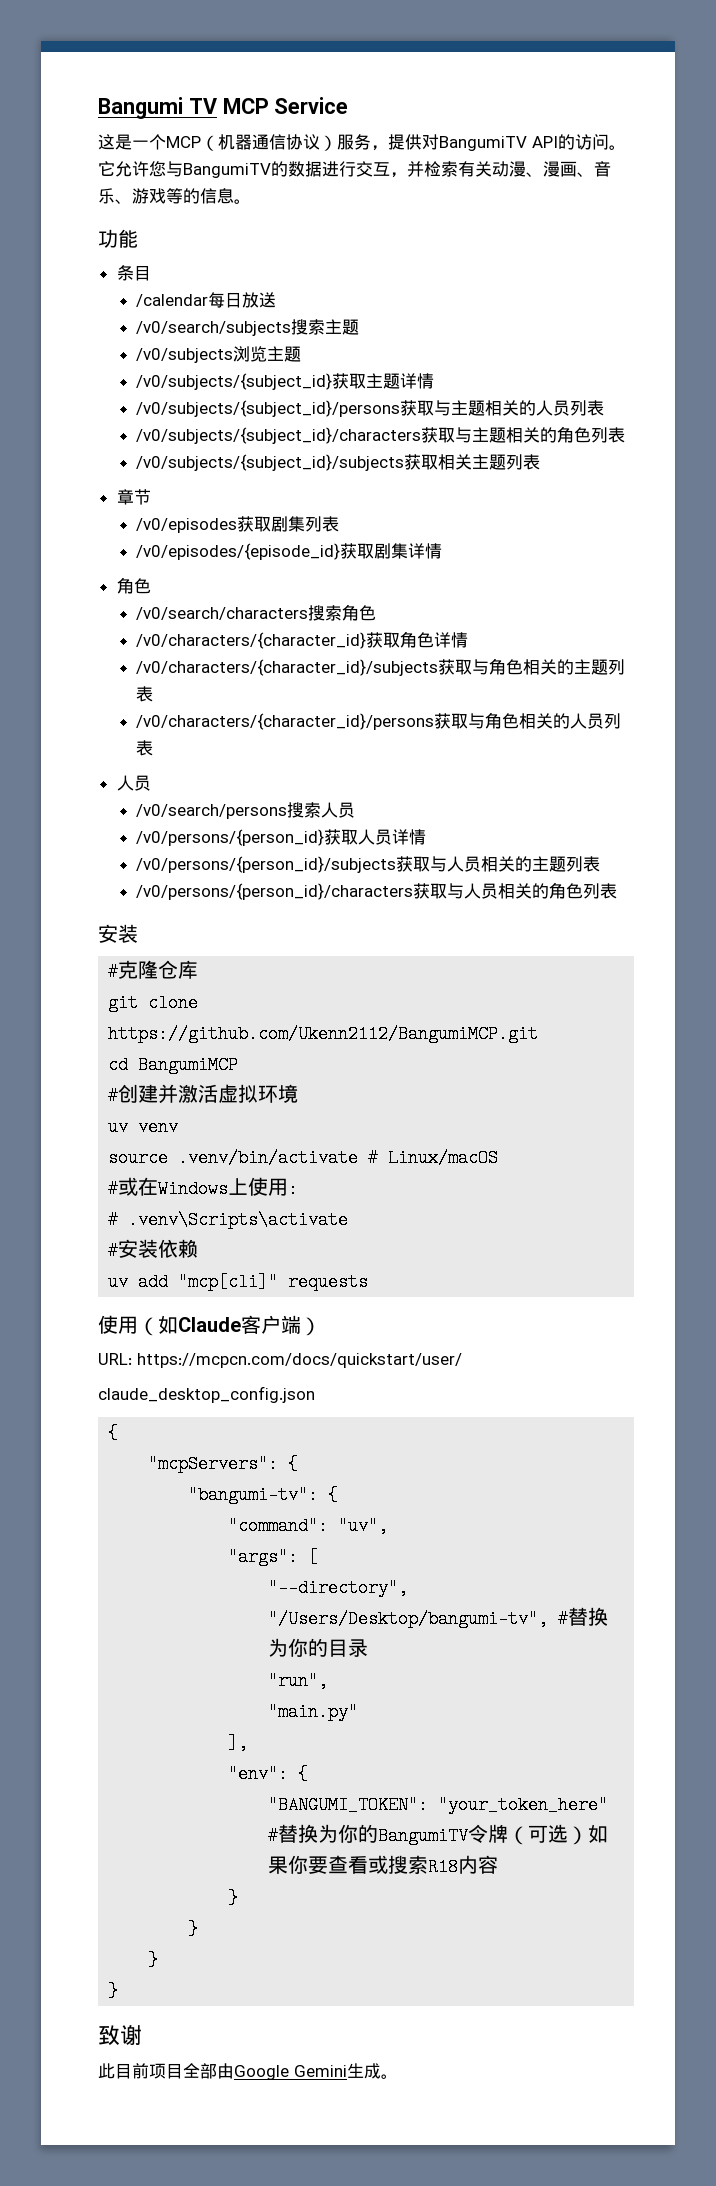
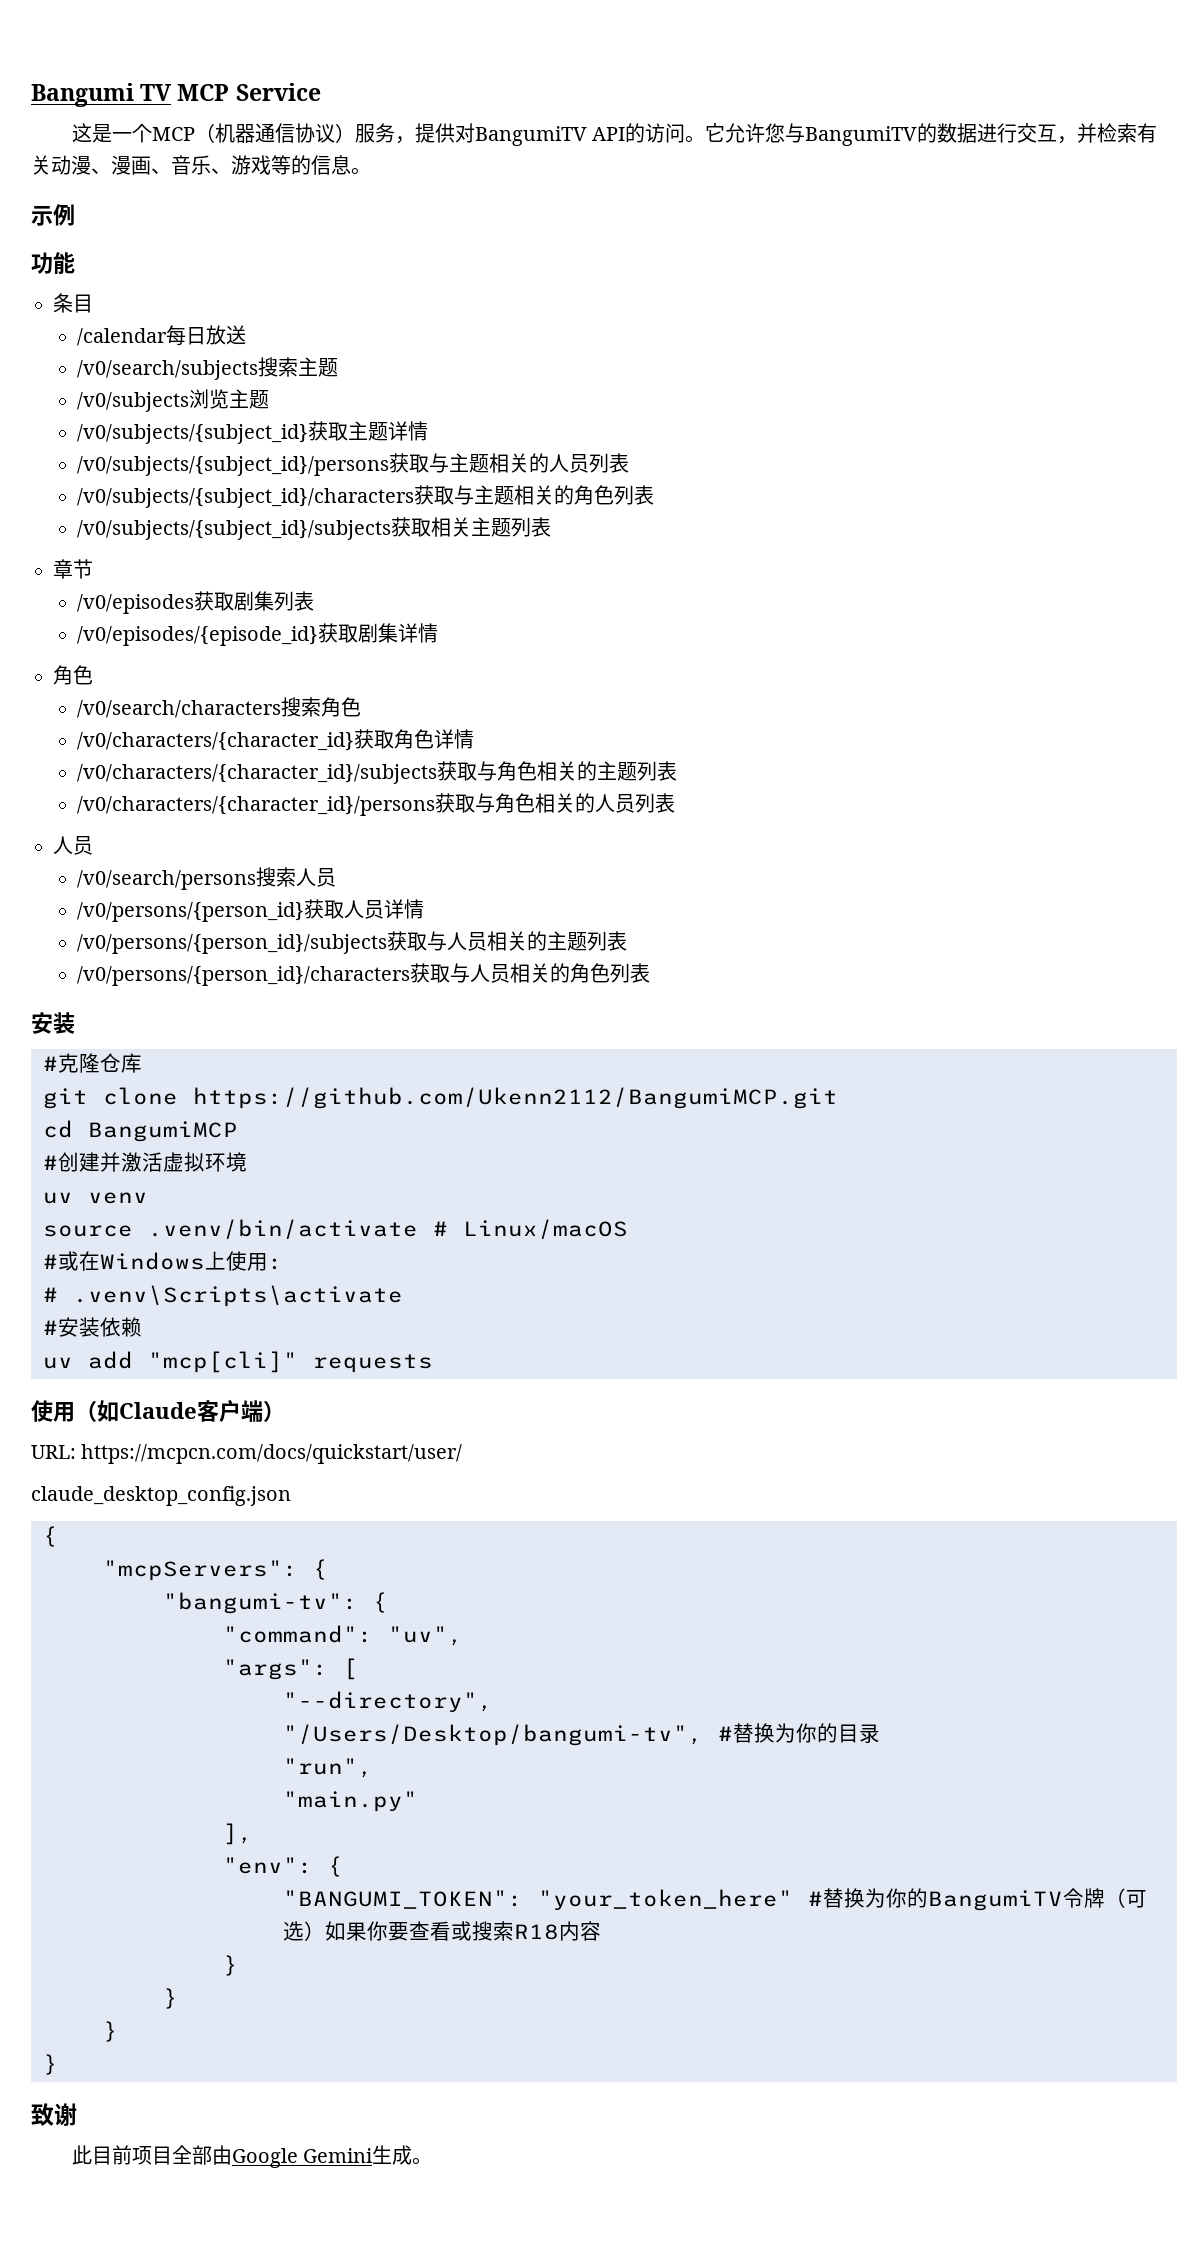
+ 示例

